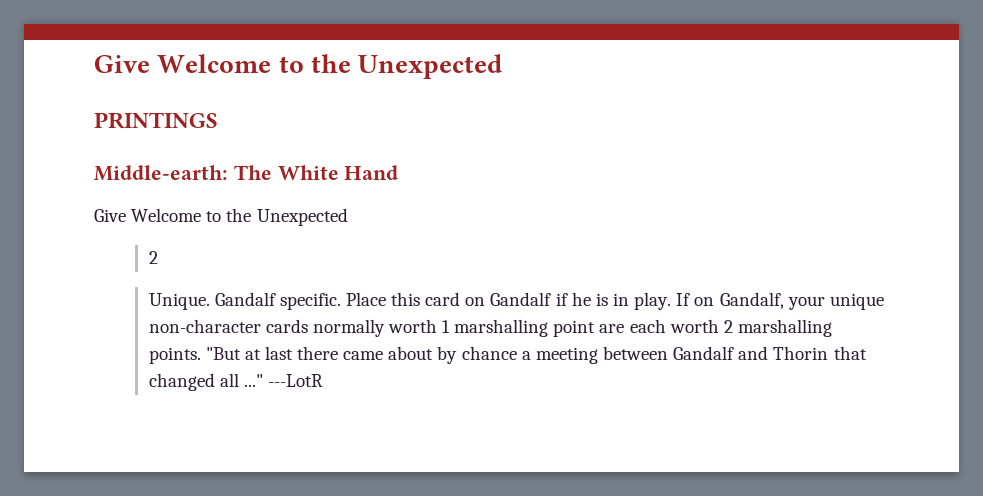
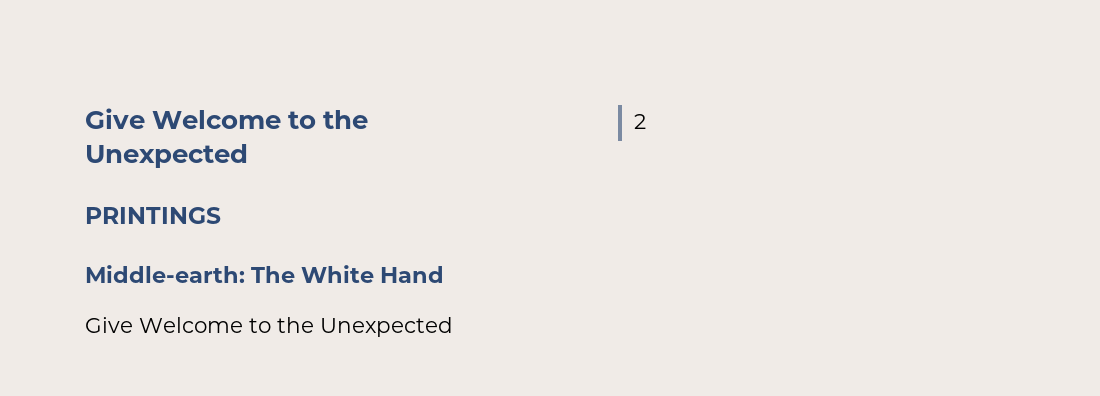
- Unique. Gandalf specific. Place this card on Gandalf if he is in play. If on Gandalf, your unique non-character cards normally worth 1 marshalling point are each worth 2 marshalling points. "But at last there came about by chance a meeting between Gandalf and Thorin that changed all ..." ---LotR

